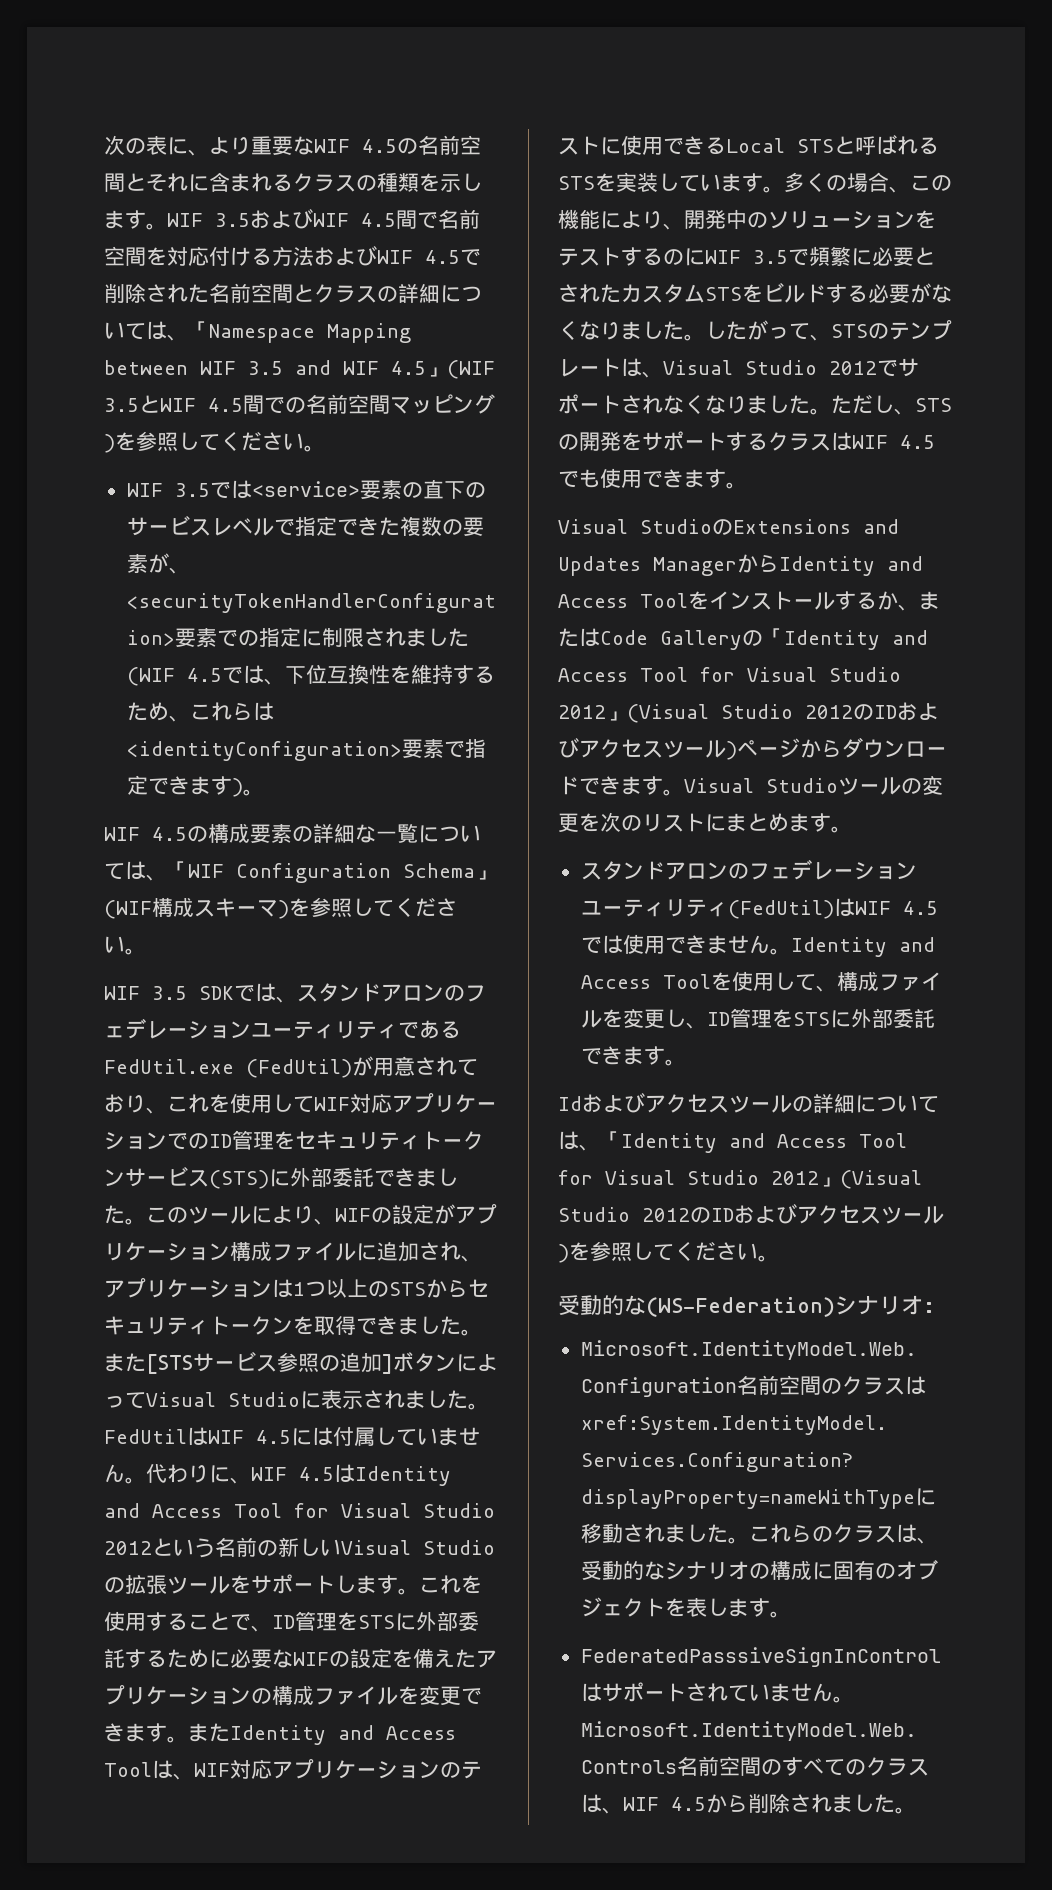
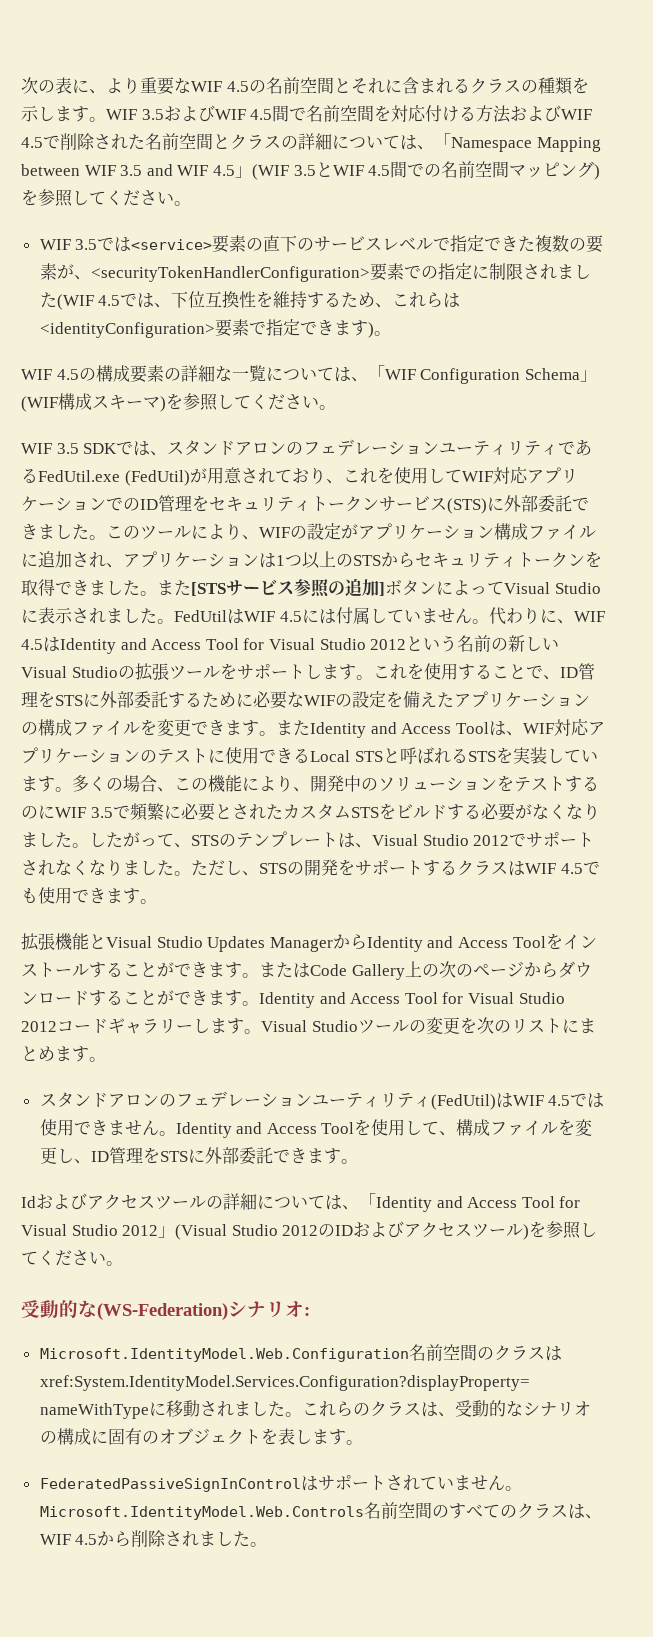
- Visual StudioのExtensions and Updates ManagerからIdentity and Access Toolをインストールするか、またはCode Galleryの「Identity and Access Tool for Visual Studio 2012」(Visual Studio 2012のIDおよびアクセスツール)ページからダウンロードできます。
+ 拡張機能とVisual Studio Updates ManagerからIdentity and Access Toolをインストールすることができます。またはCode Gallery上の次のページからダウンロードすることができます。Identity and Access Tool for Visual Studio 2012コードギャラリーします。
- FederatedPasssiveSignInControlはサポートされていません。
+ FederatedPassiveSignInControlはサポートされていません。

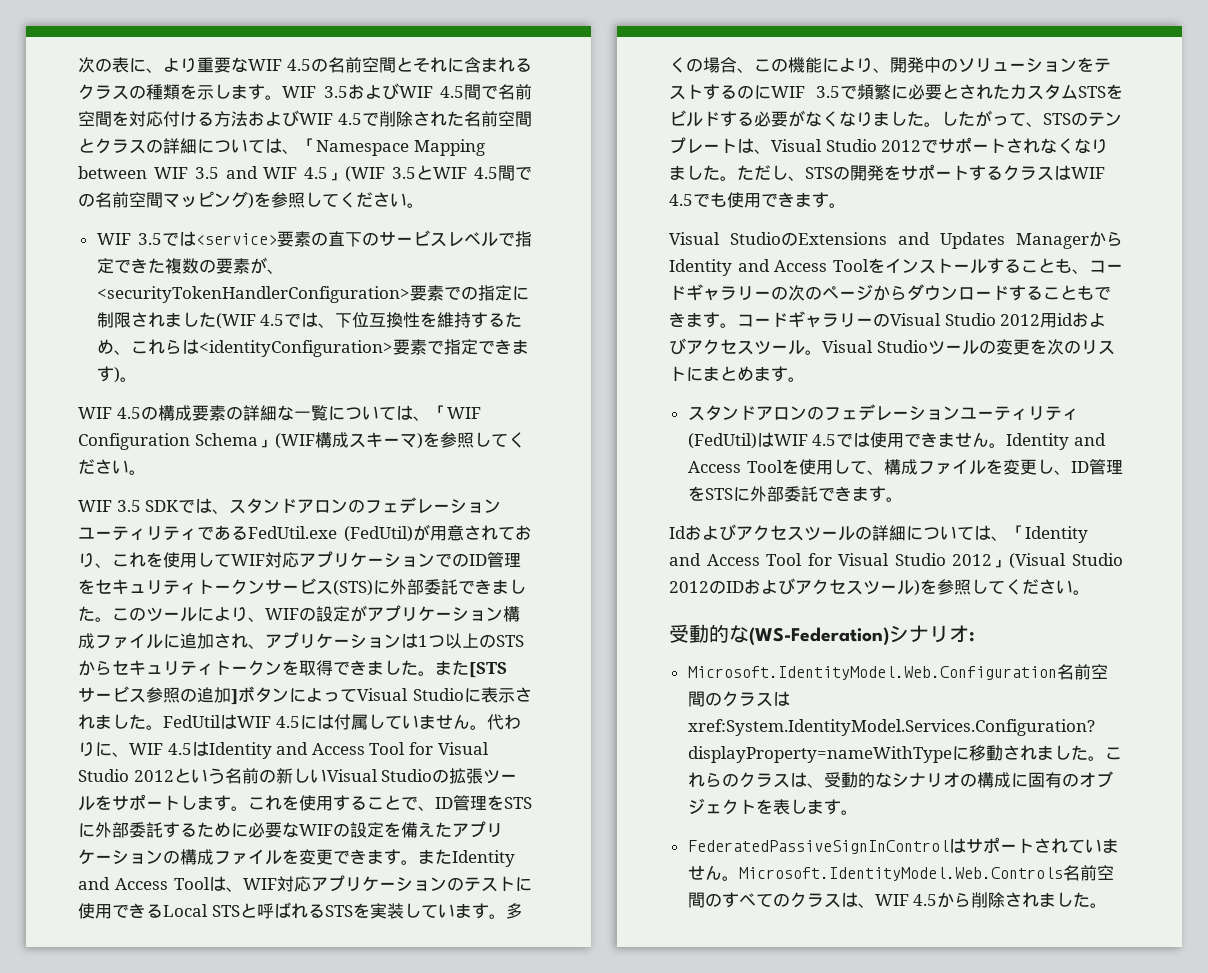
- 拡張機能とVisual Studio Updates ManagerからIdentity and Access Toolをインストールすることができます。またはCode Gallery上の次のページからダウンロードすることができます。Identity and Access Tool for Visual Studio 2012コードギャラリーします。
+ Visual StudioのExtensions and Updates ManagerからIdentity and Access Toolをインストールすることも、コードギャラリーの次のページからダウンロードすることもできます。コードギャラリーのVisual Studio 2012用idおよびアクセスツール。

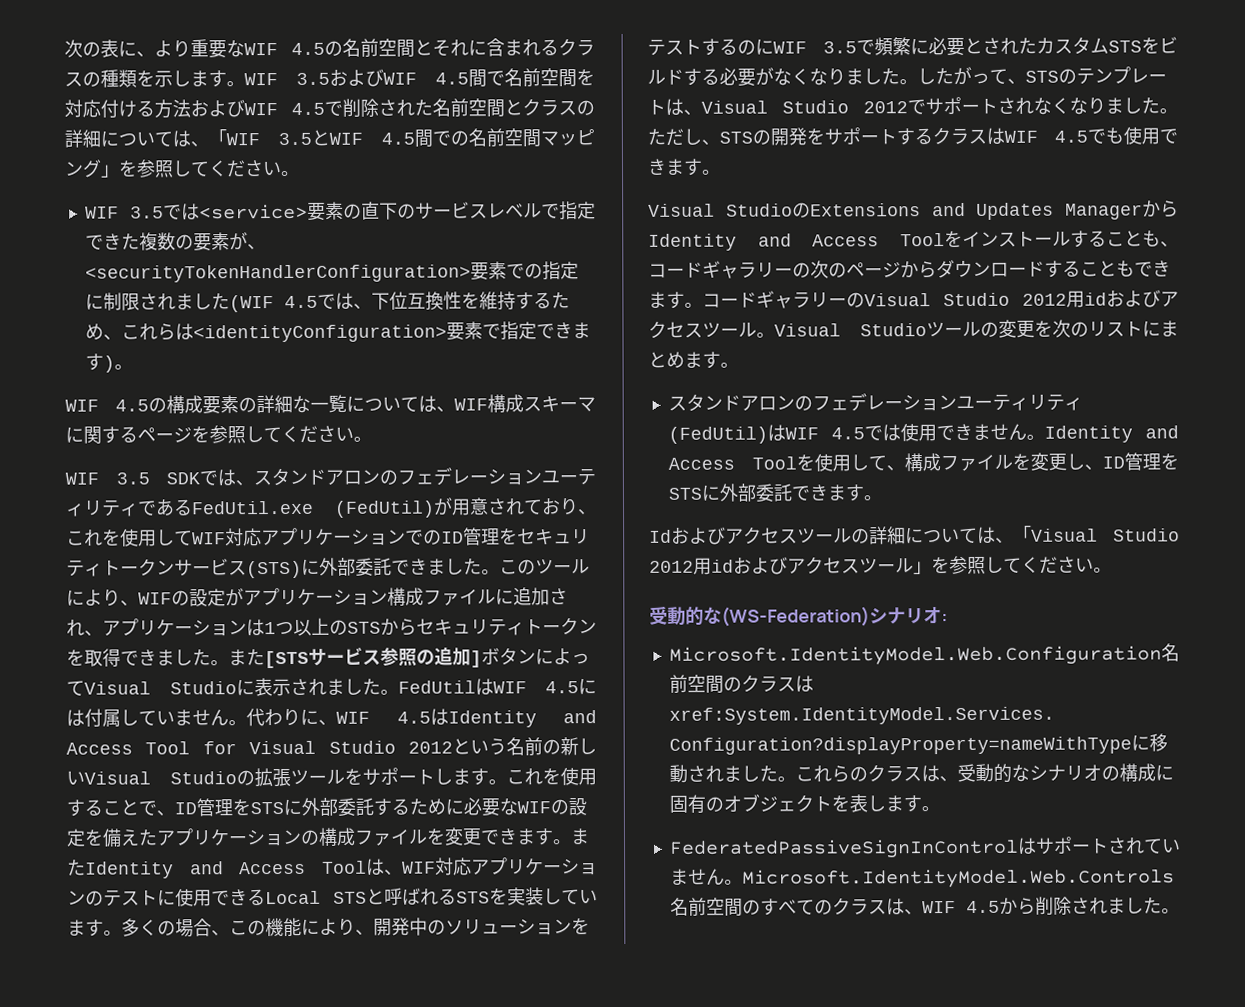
- WIF 3.5およびWIF 4.5間で名前空間を対応付ける方法およびWIF 4.5で削除された名前空間とクラスの詳細については、「Namespace Mapping between WIF 3.5 and WIF 4.5」(WIF 3.5とWIF 4.5間での名前空間マッピング)を参照してください。
+ WIF 3.5およびWIF 4.5間で名前空間を対応付ける方法およびWIF 4.5で削除された名前空間とクラスの詳細については、「WIF 3.5とWIF 4.5間での名前空間マッピング」を参照してください。
- WIF 4.5の構成要素の詳細な一覧については、「WIF Configuration Schema」(WIF構成スキーマ)を参照してください。
+ WIF 4.5の構成要素の詳細な一覧については、WIF構成スキーマに関するページを参照してください。
- Idおよびアクセスツールの詳細については、「Identity and Access Tool for Visual Studio 2012」(Visual Studio 2012のIDおよびアクセスツール)を参照してください。
+ Idおよびアクセスツールの詳細については、「Visual Studio 2012用idおよびアクセスツール」を参照してください。

